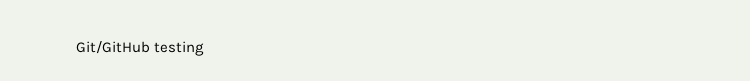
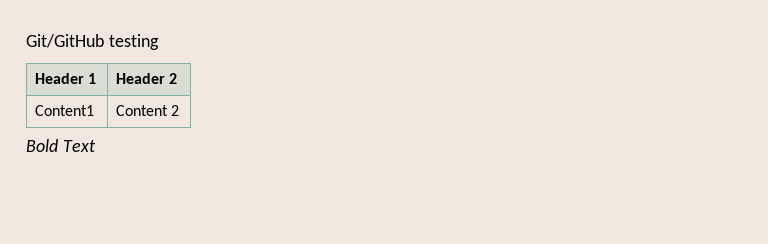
+ Header 1 | Header 2
+ Content1 | Content 2
+ Bold Text

